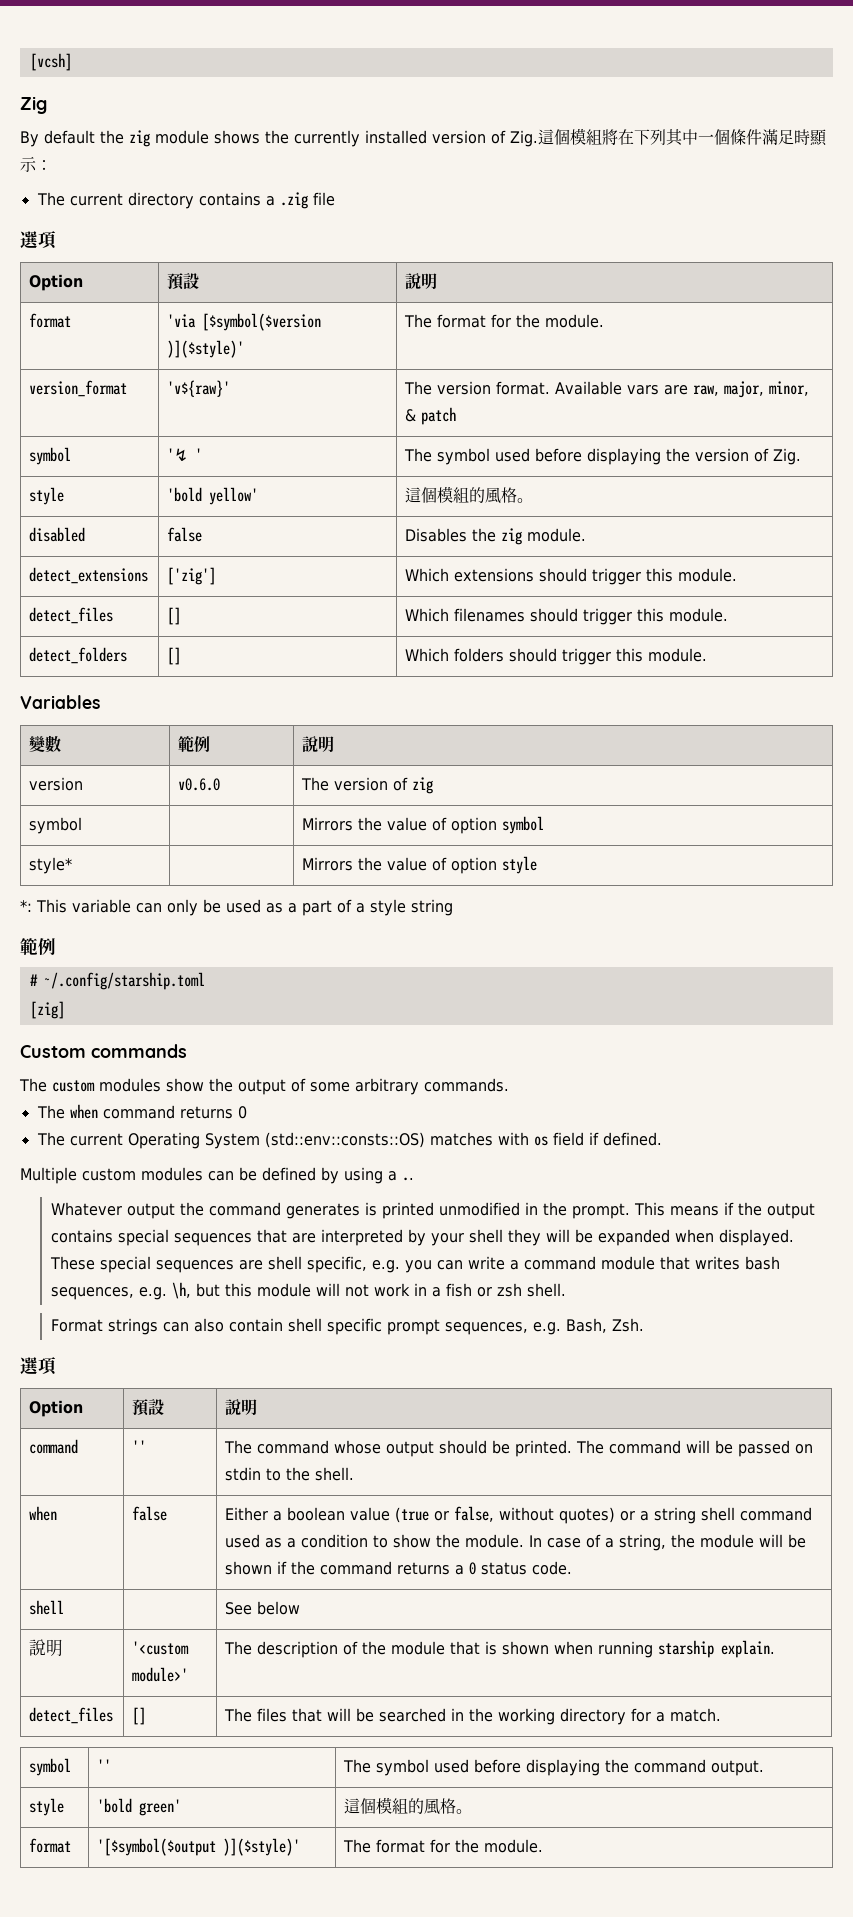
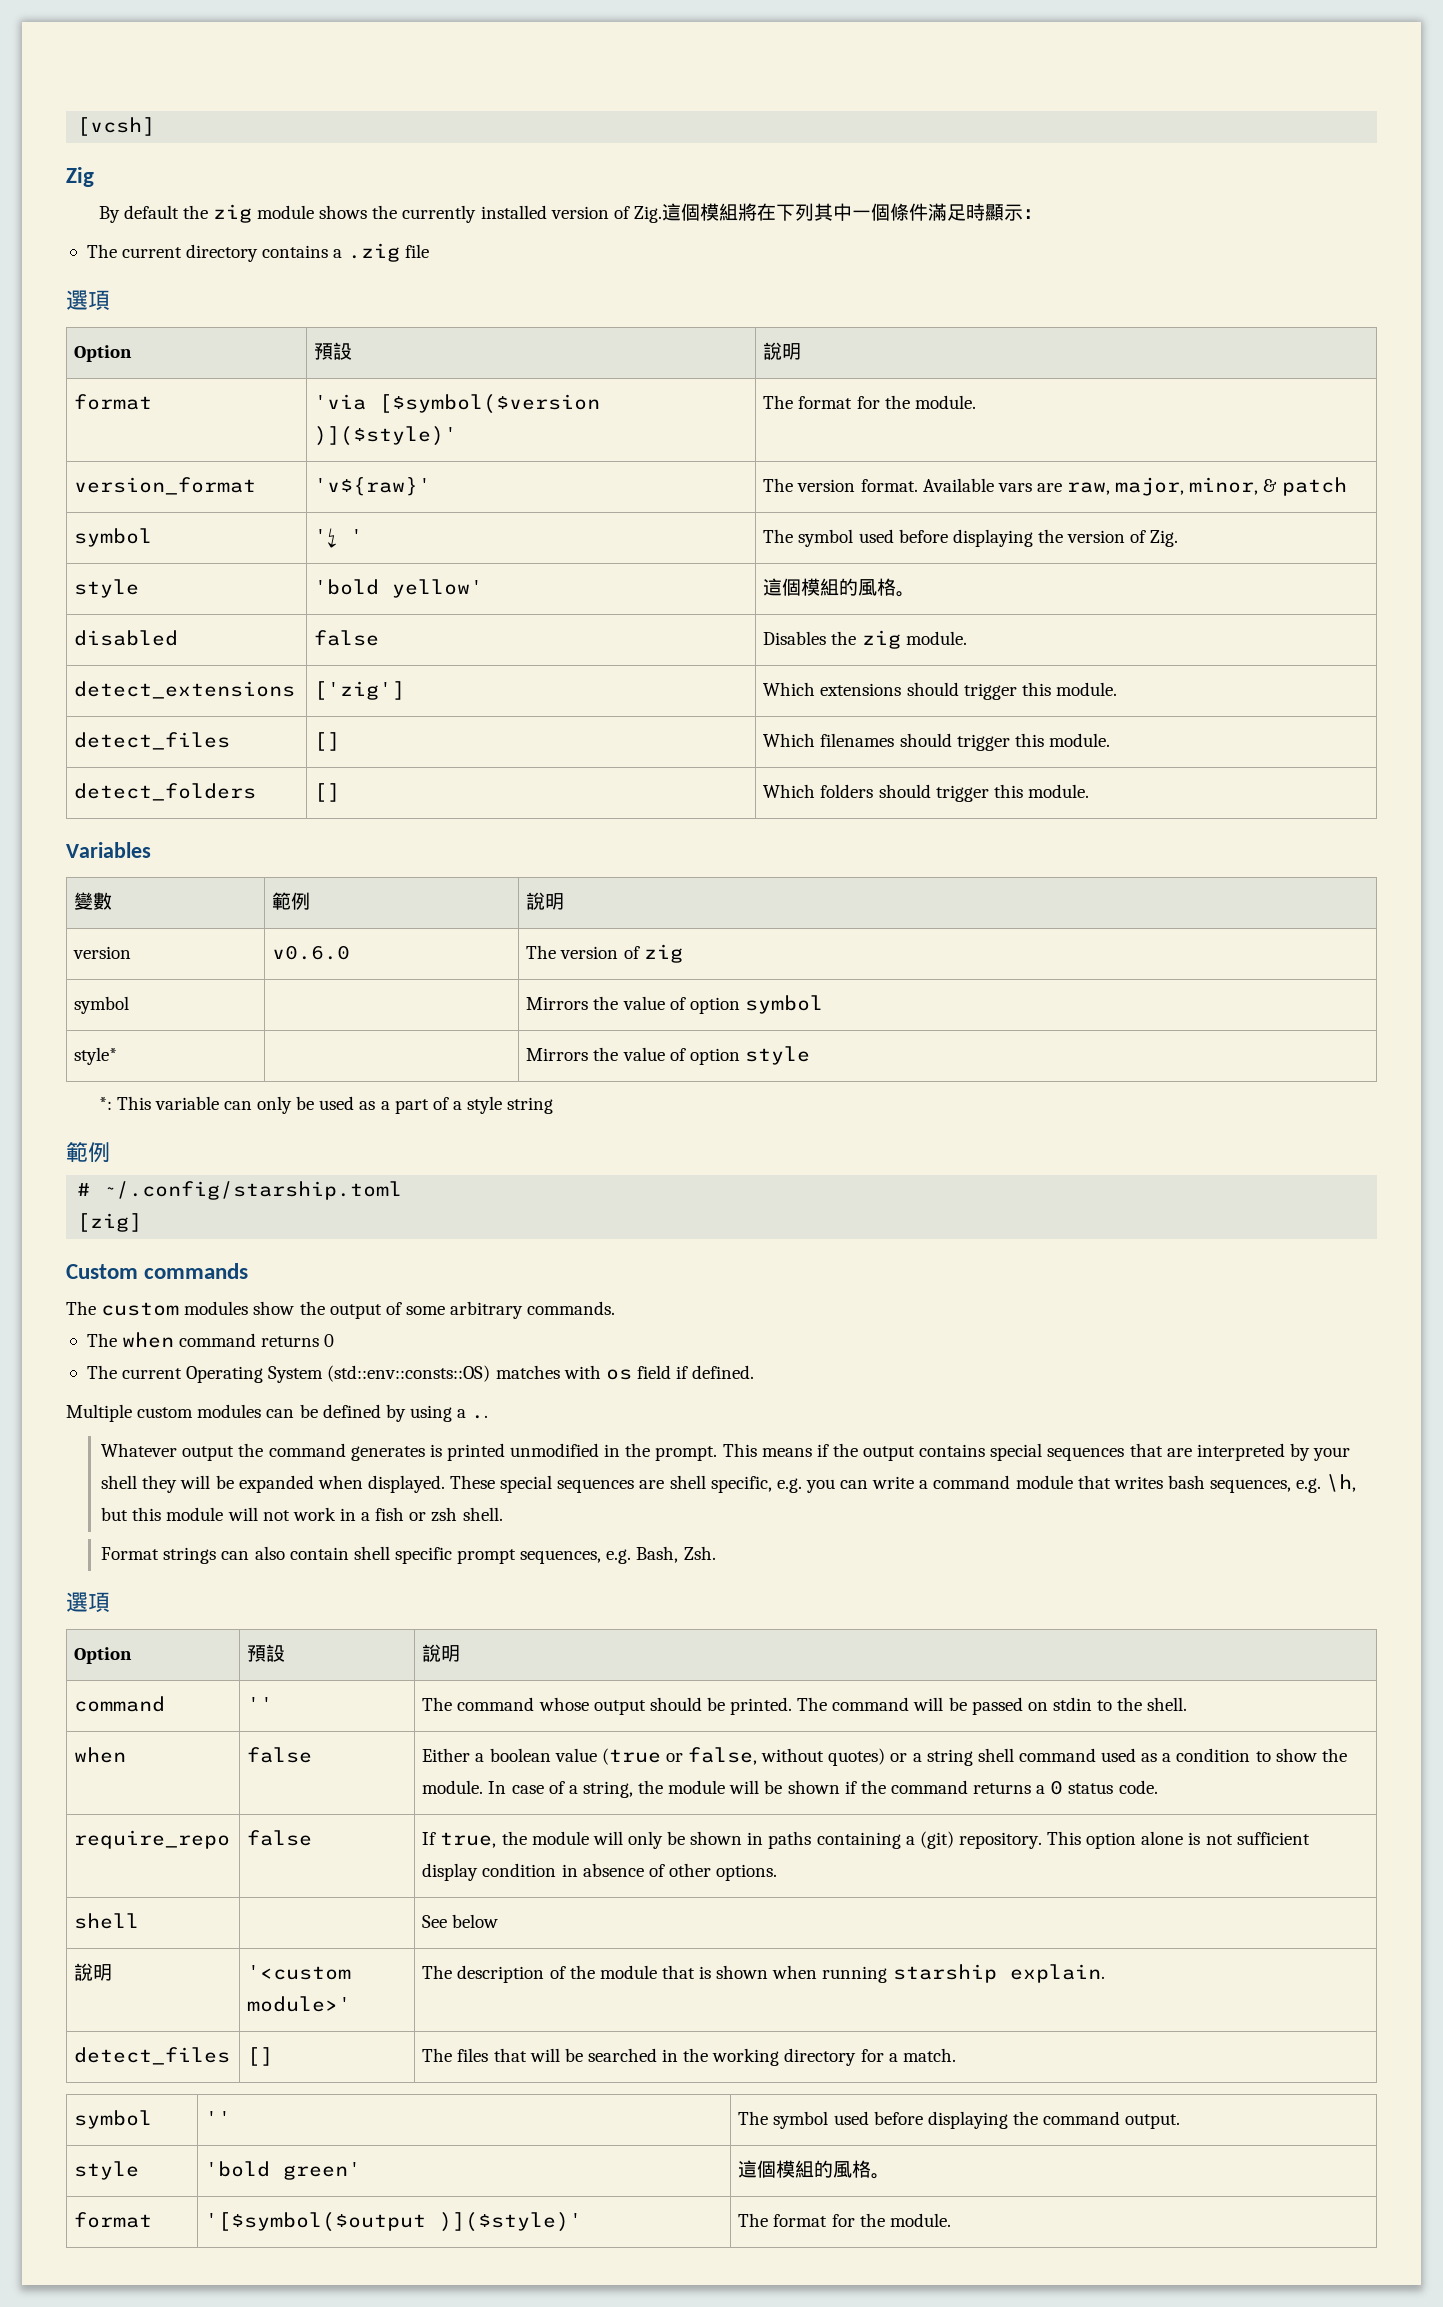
+ require_repo | false | If true, the module will only be shown in paths containing a (git) repository. This option alone is not sufficient display condition in absence of other options.

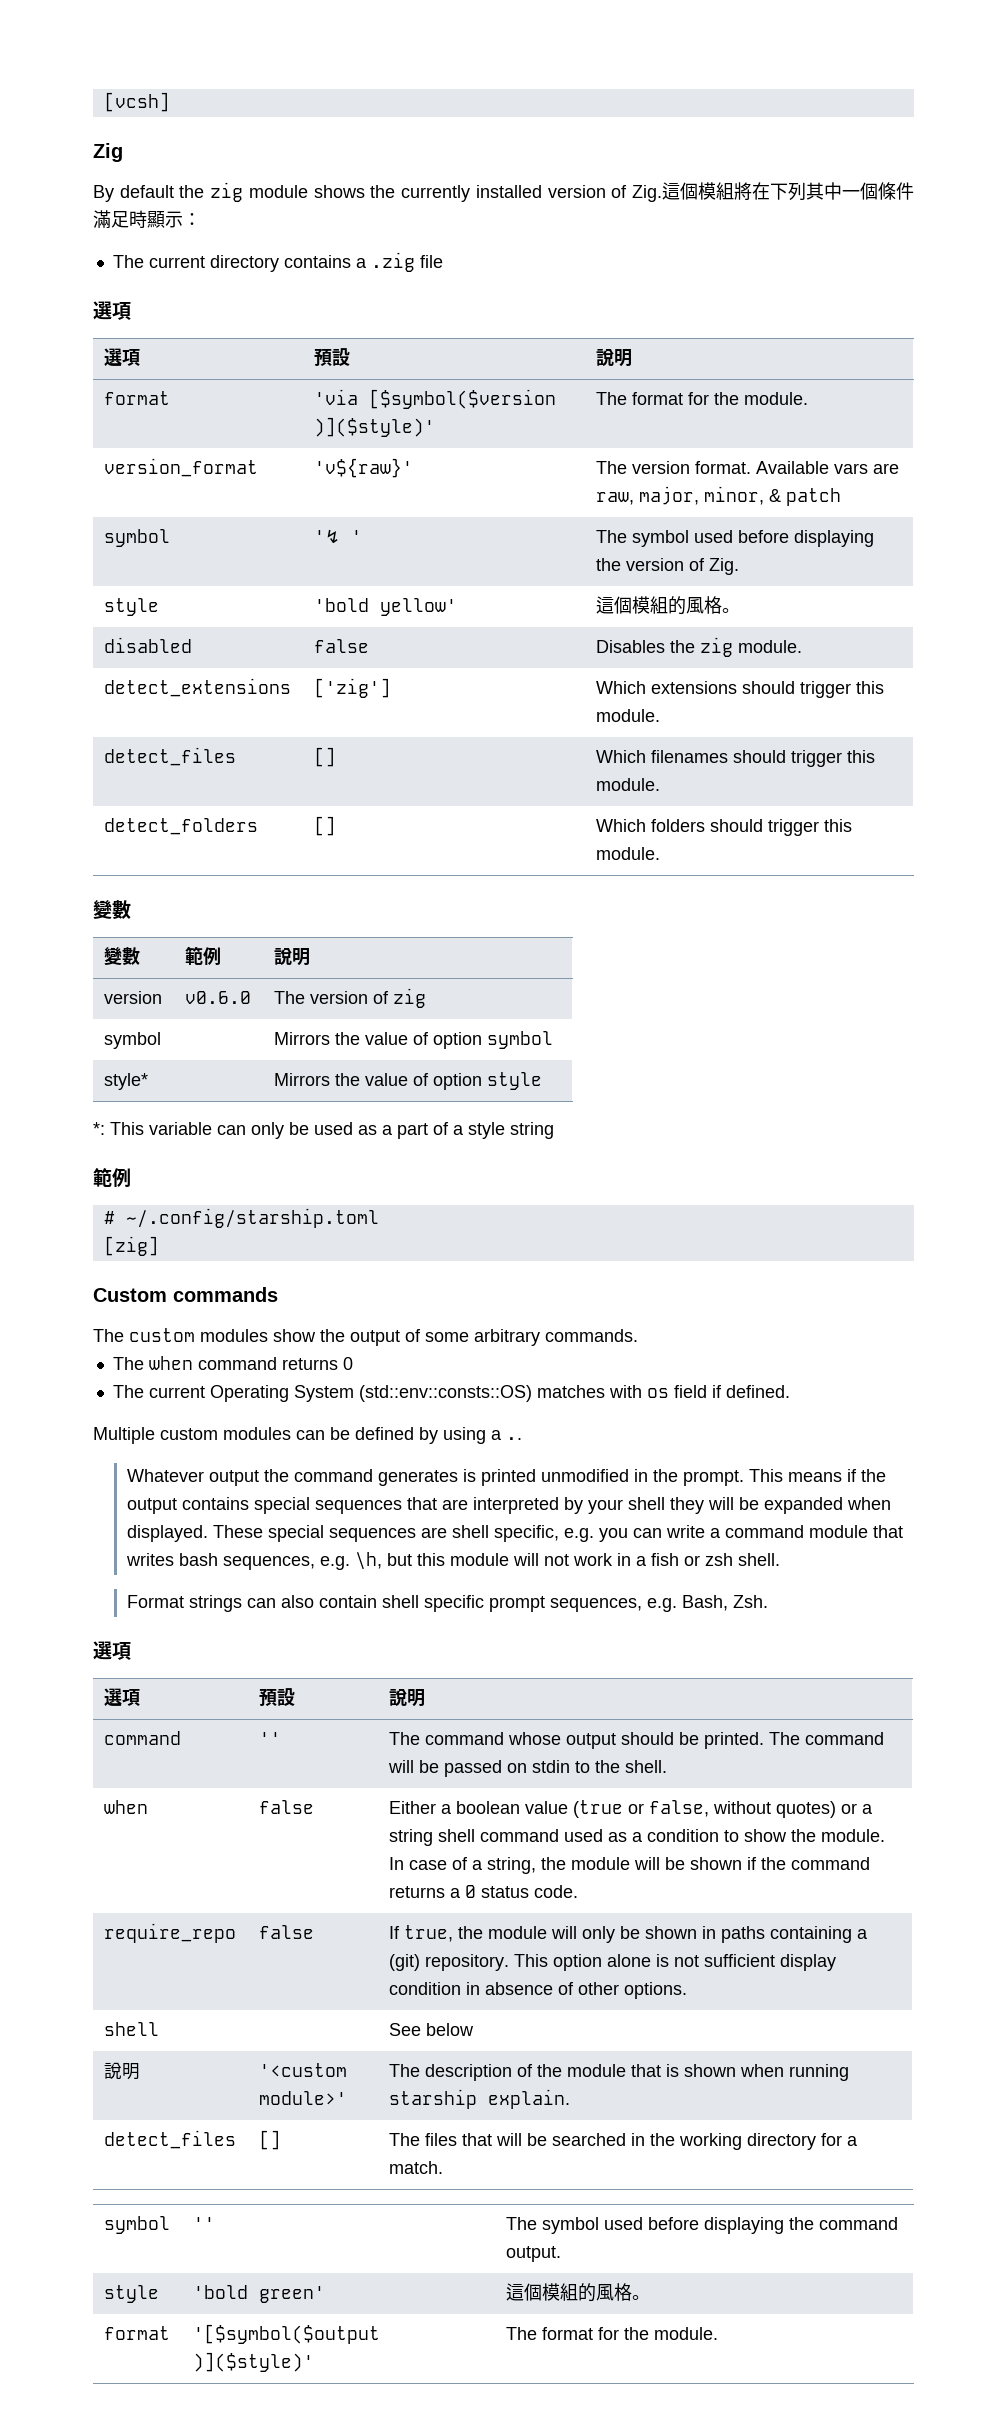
  The current directory contains a .zig file
  選項
- Option | 預設 | 說明
+ 選項 | 預設 | 說明
  detect_folders | [] | Which folders should trigger this module.
- Variables
+ 變數
  Format strings can also contain shell specific prompt sequences, e.g. Bash, Zsh.
  選項
- Option | 預設 | 說明
+ 選項 | 預設 | 說明

